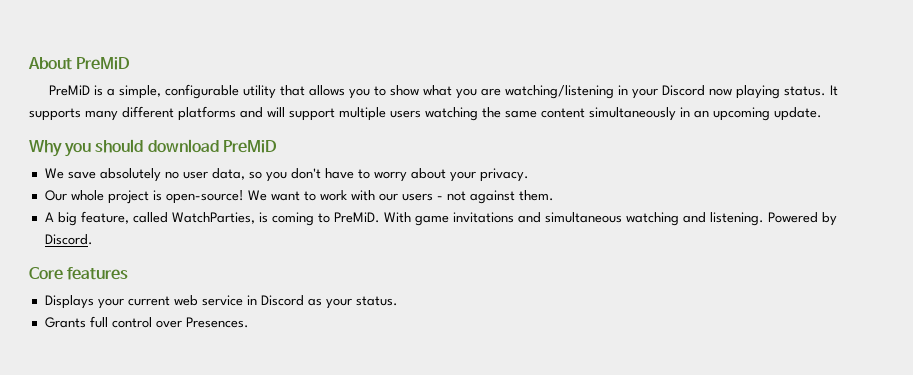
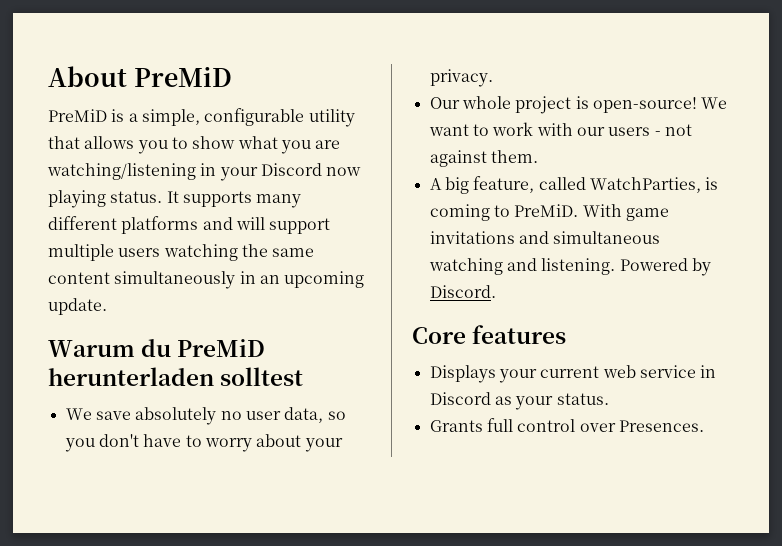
- Why you should download PreMiD
+ Warum du PreMiD herunterladen solltest

